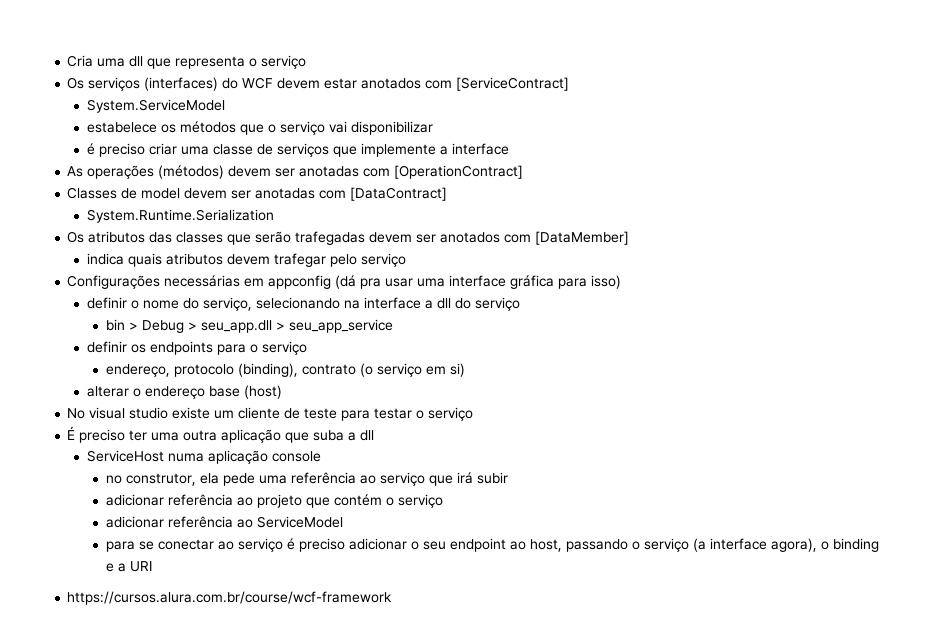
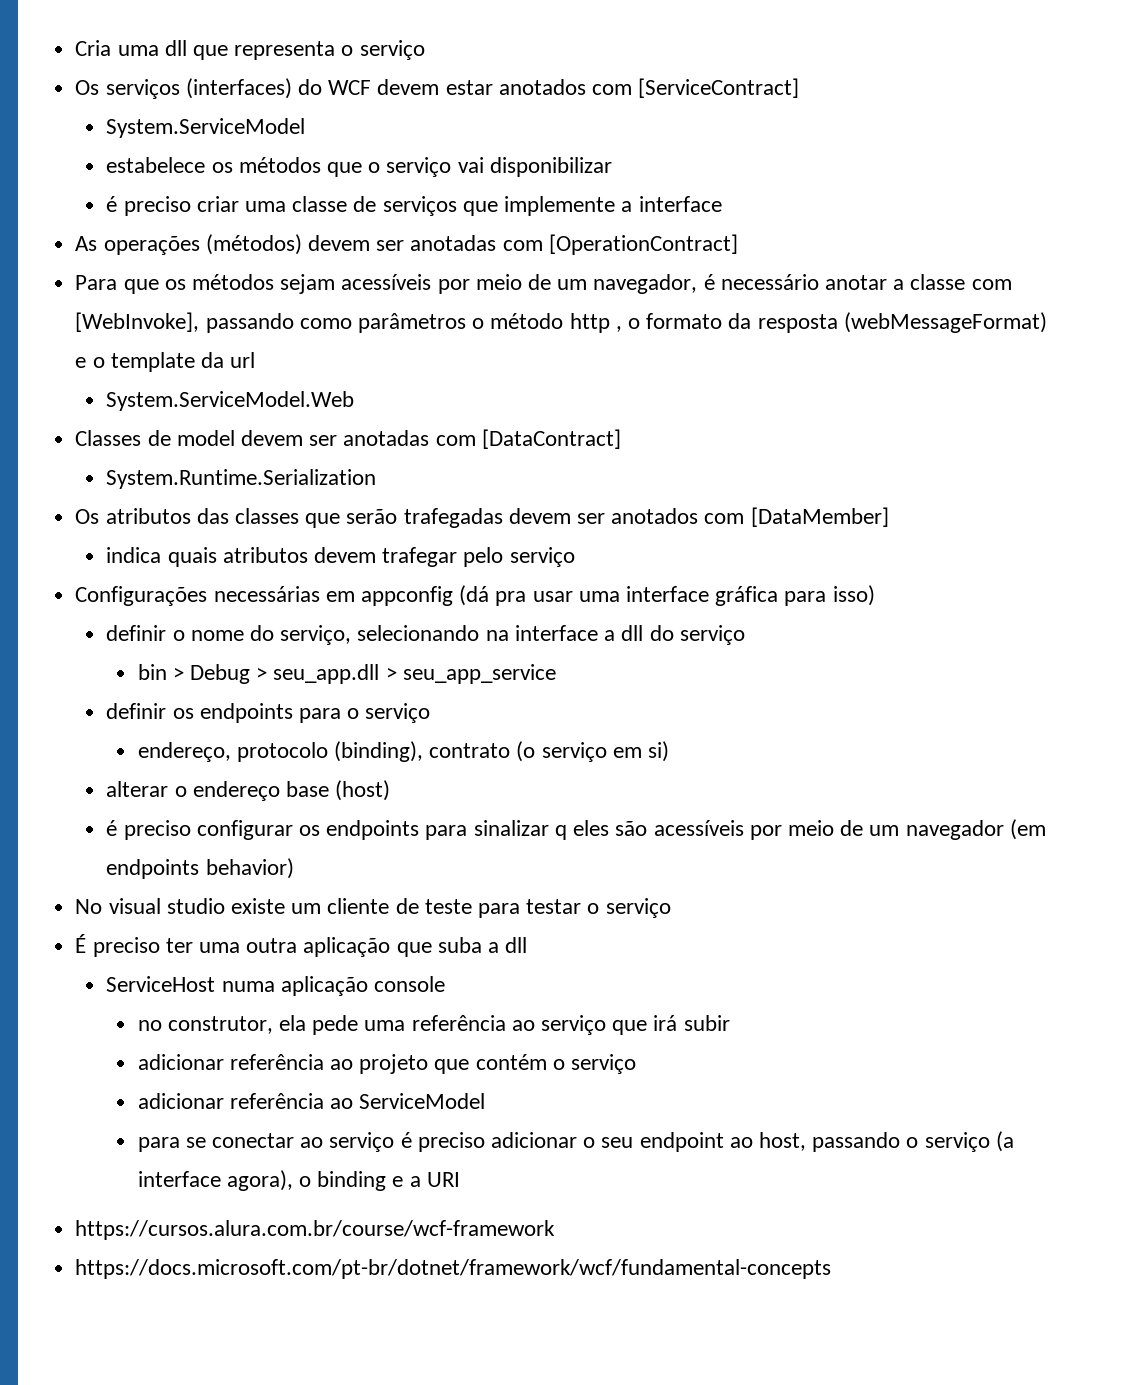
+ Para que os métodos sejam acessíveis por meio de um navegador, é necessário anotar a classe com [WebInvoke], passando como parâmetros o método http , o formato da resposta (webMessageFormat) e o template da url
+ System.ServiceModel.Web
+ é preciso configurar os endpoints para sinalizar q eles são acessíveis por meio de um navegador (em endpoints behavior)
+ https://docs.microsoft.com/pt-br/dotnet/framework/wcf/fundamental-concepts

